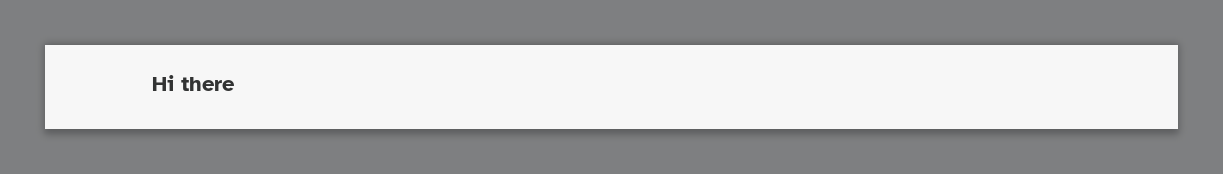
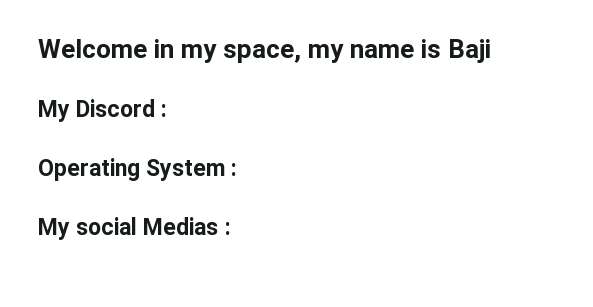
- Hi there
+ Welcome in my space, my name is Baji
+ My Discord :
+ Operating System :
+ My social Medias :

